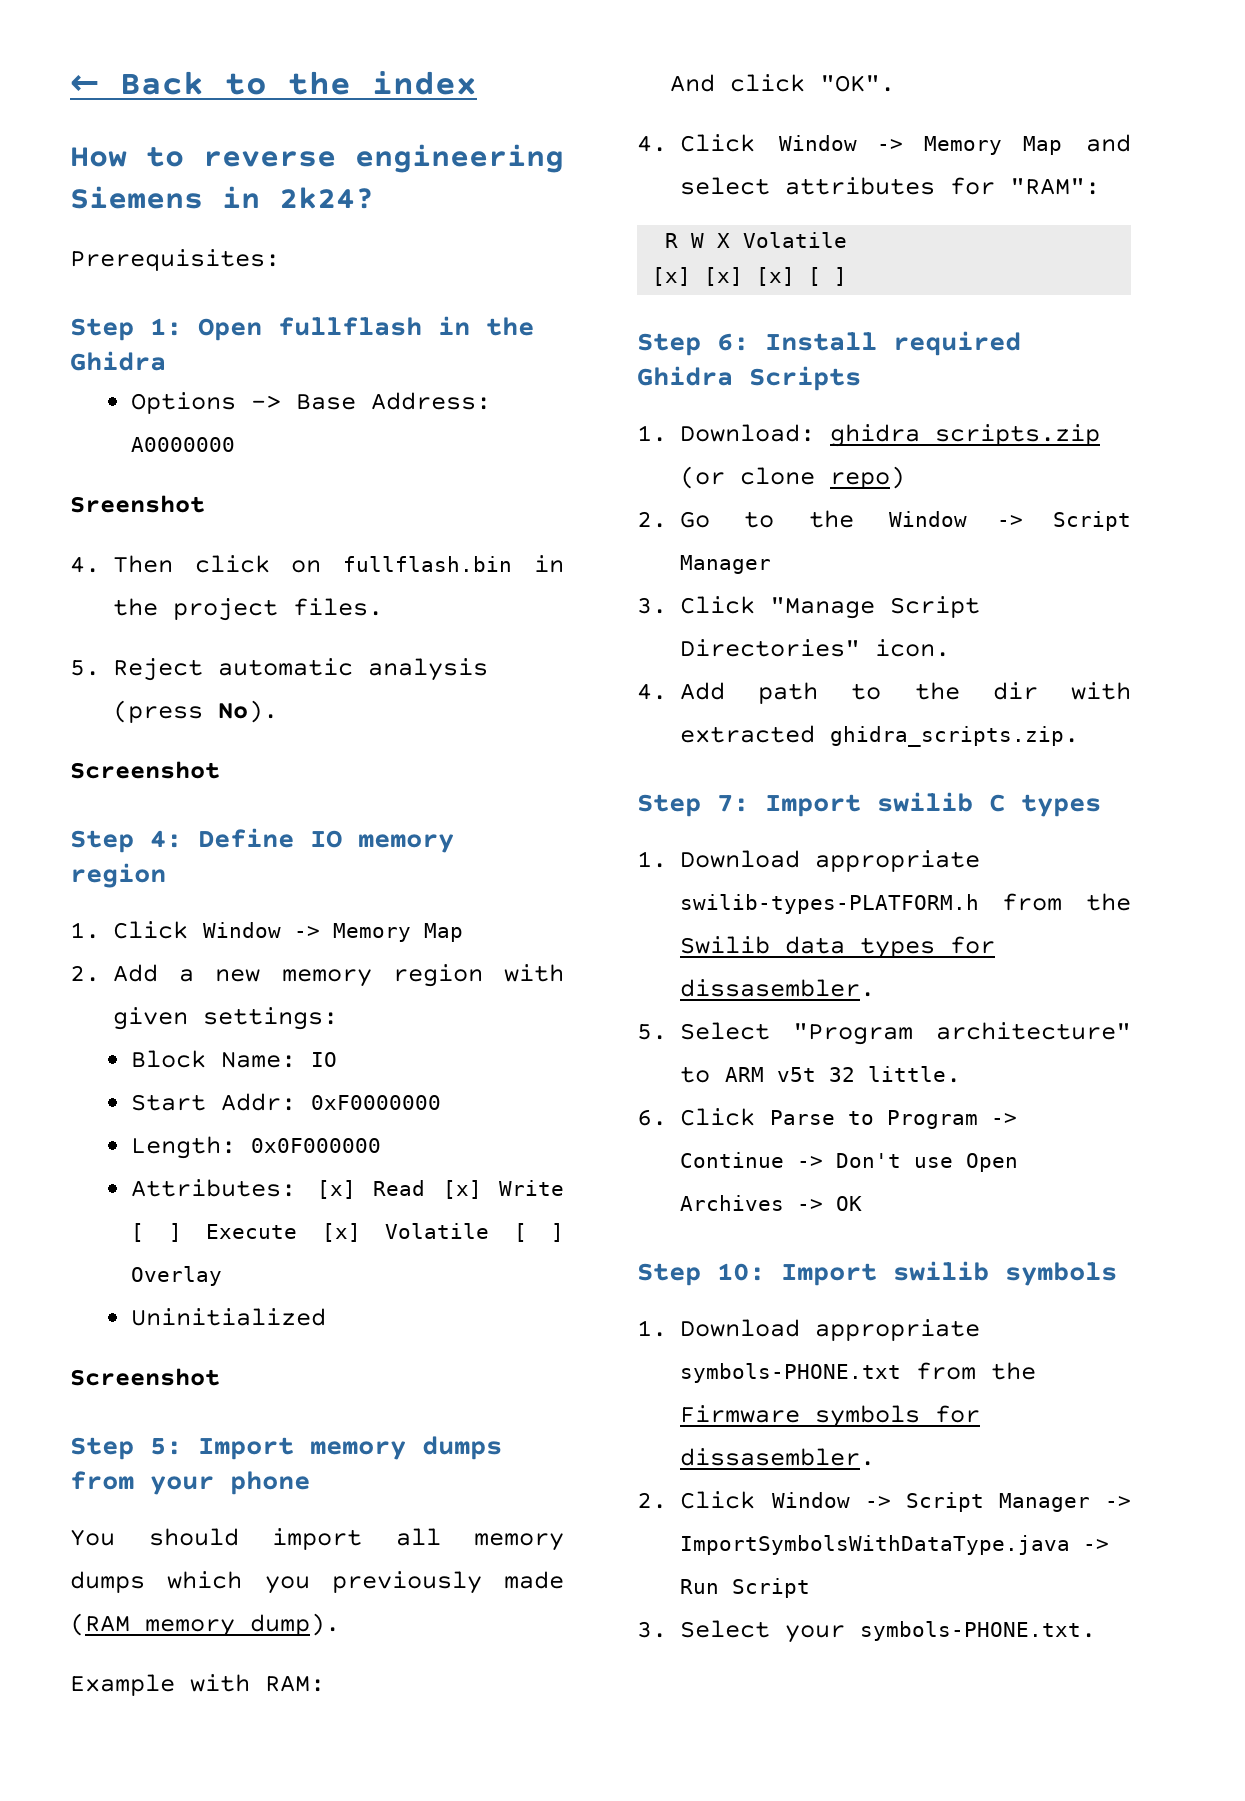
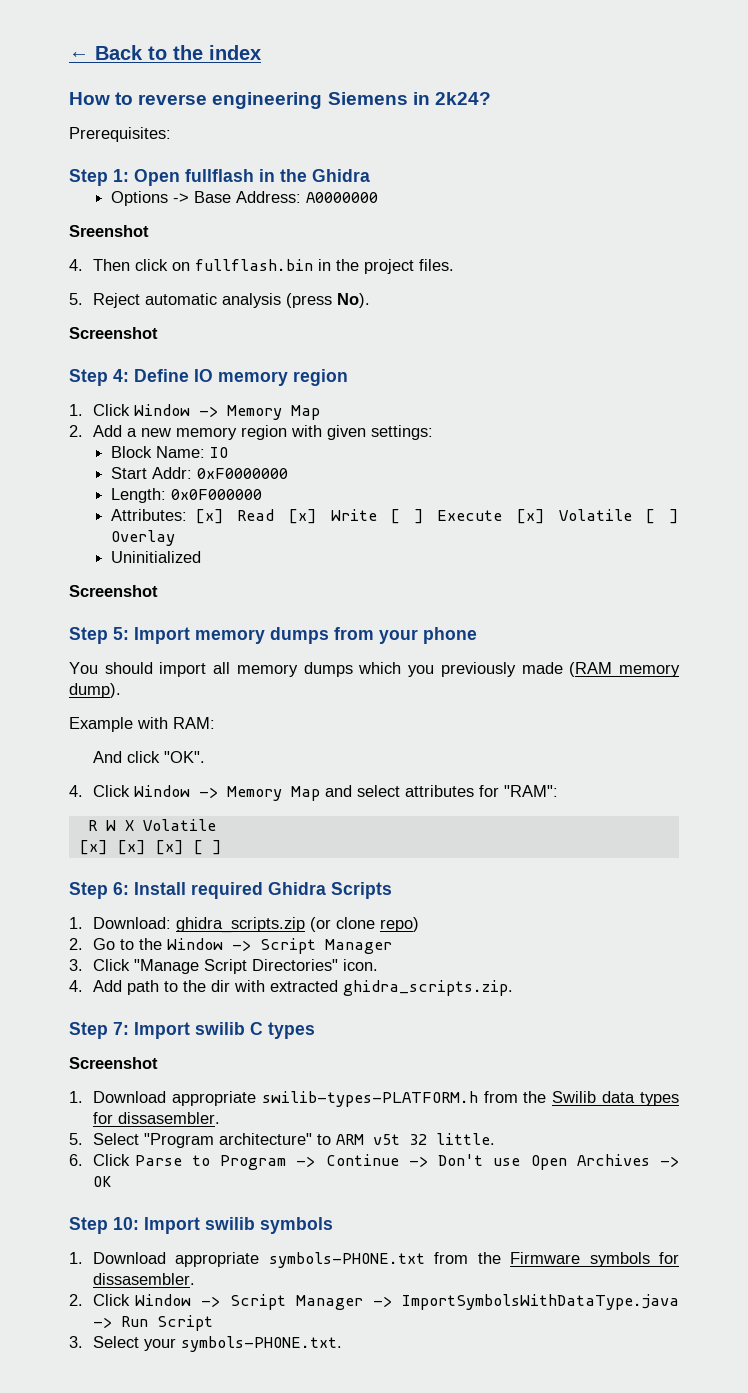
  Step 7: Import swilib C types
+ Screenshot

